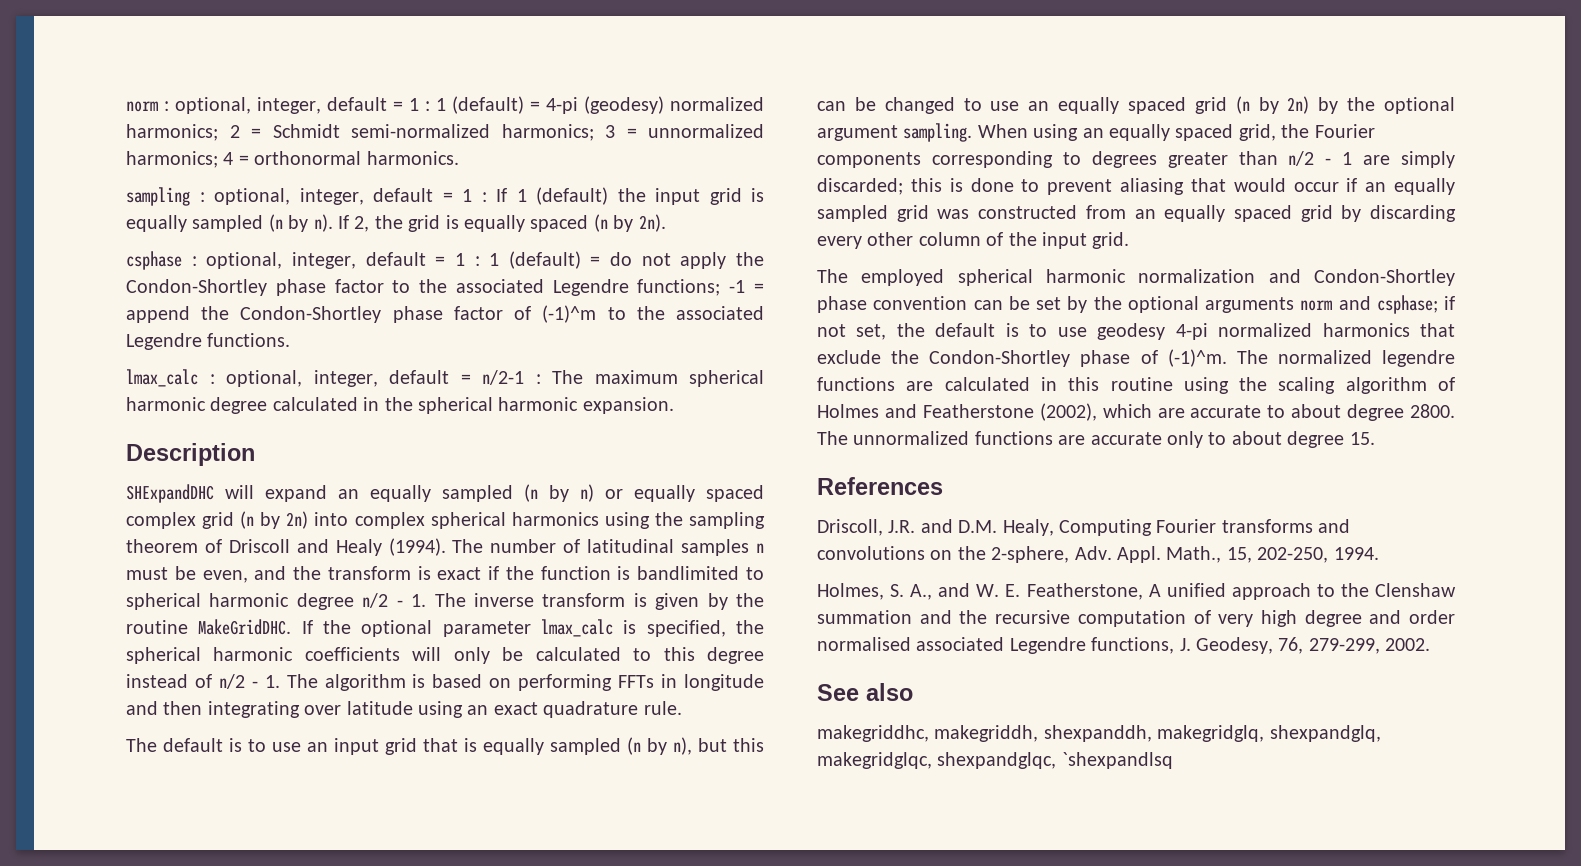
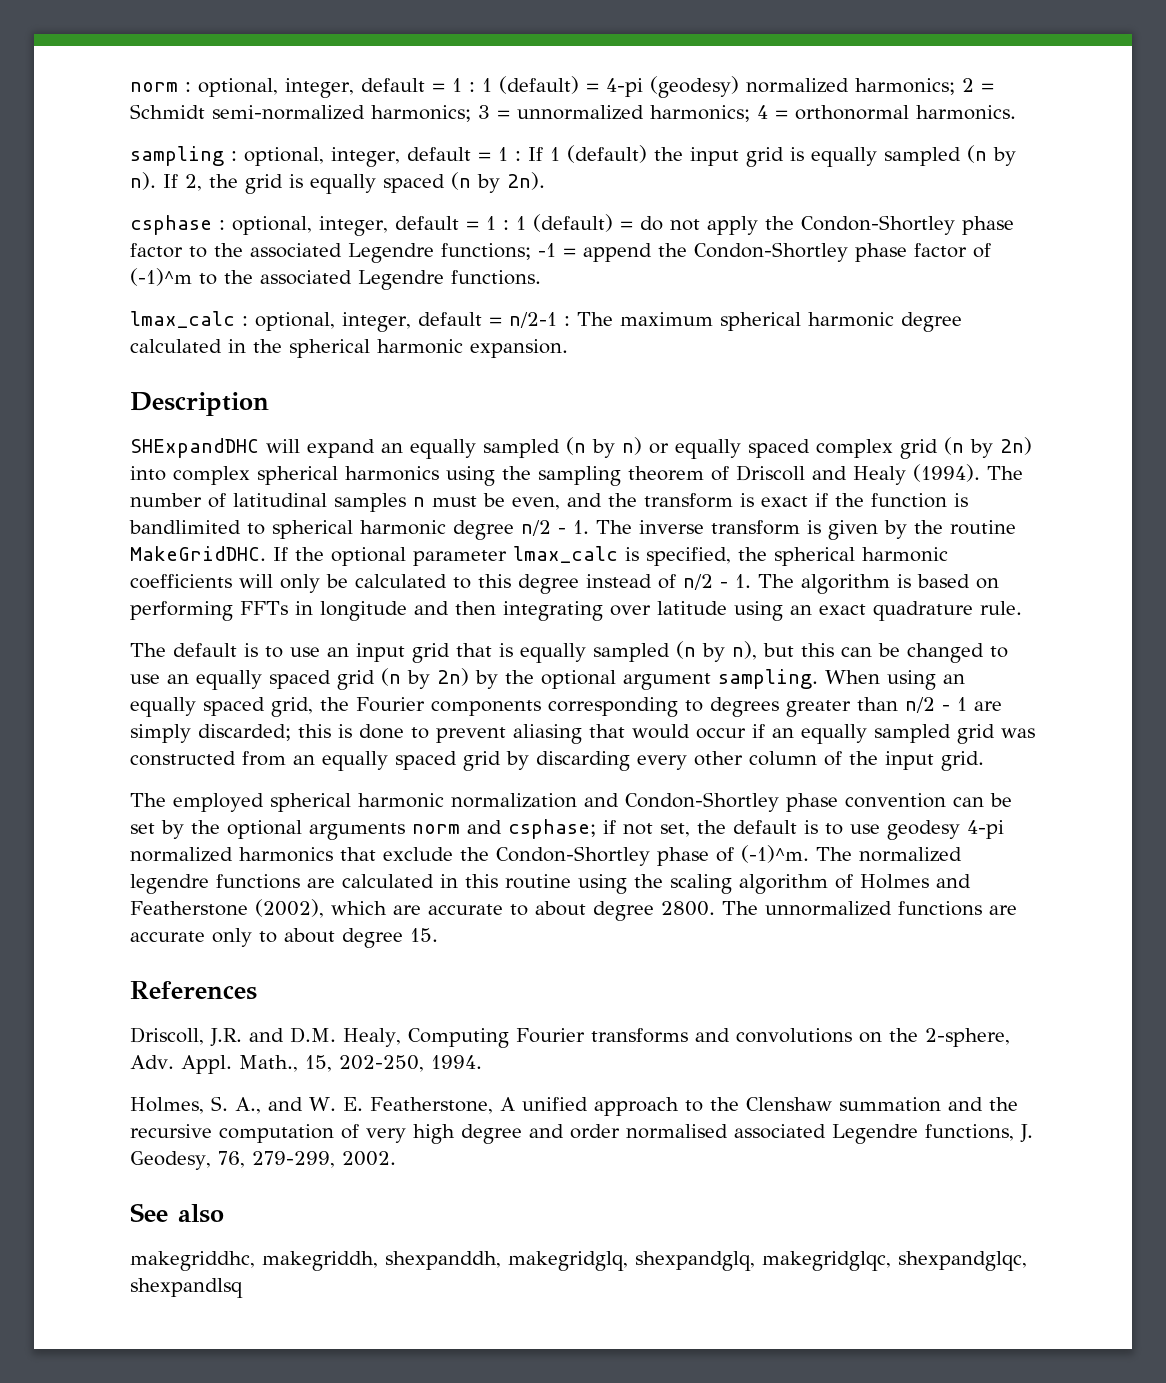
- makegriddhc, makegriddh, shexpanddh, makegridglq, shexpandglq, makegridglqc, shexpandglqc, `shexpandlsq
+ makegriddhc, makegriddh, shexpanddh, makegridglq, shexpandglq, makegridglqc, shexpandglqc, shexpandlsq

